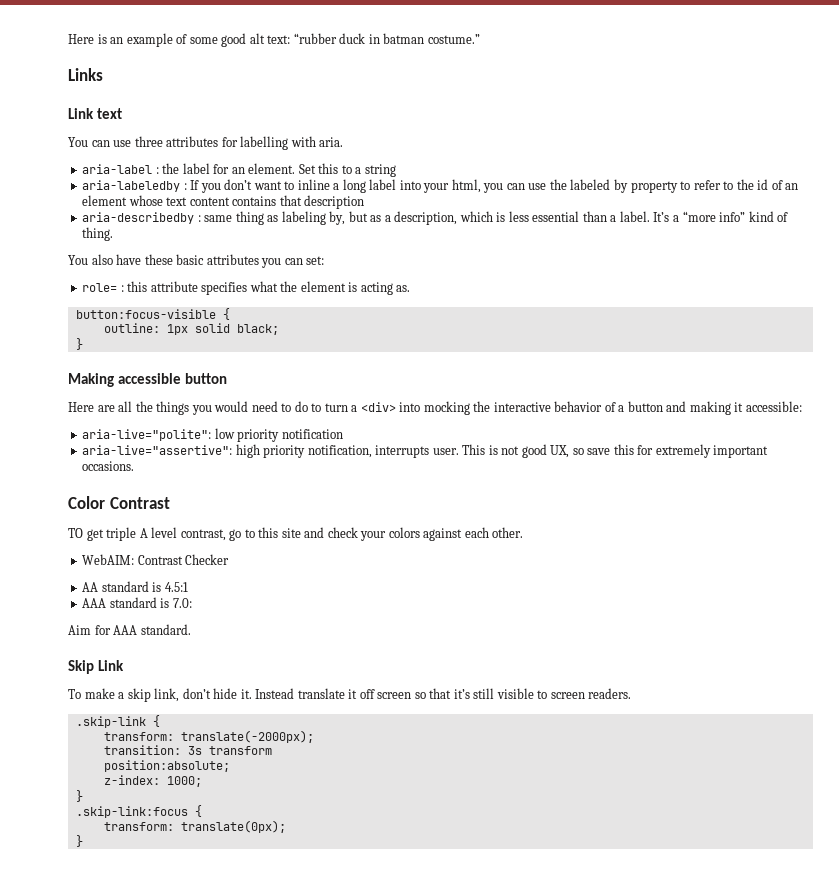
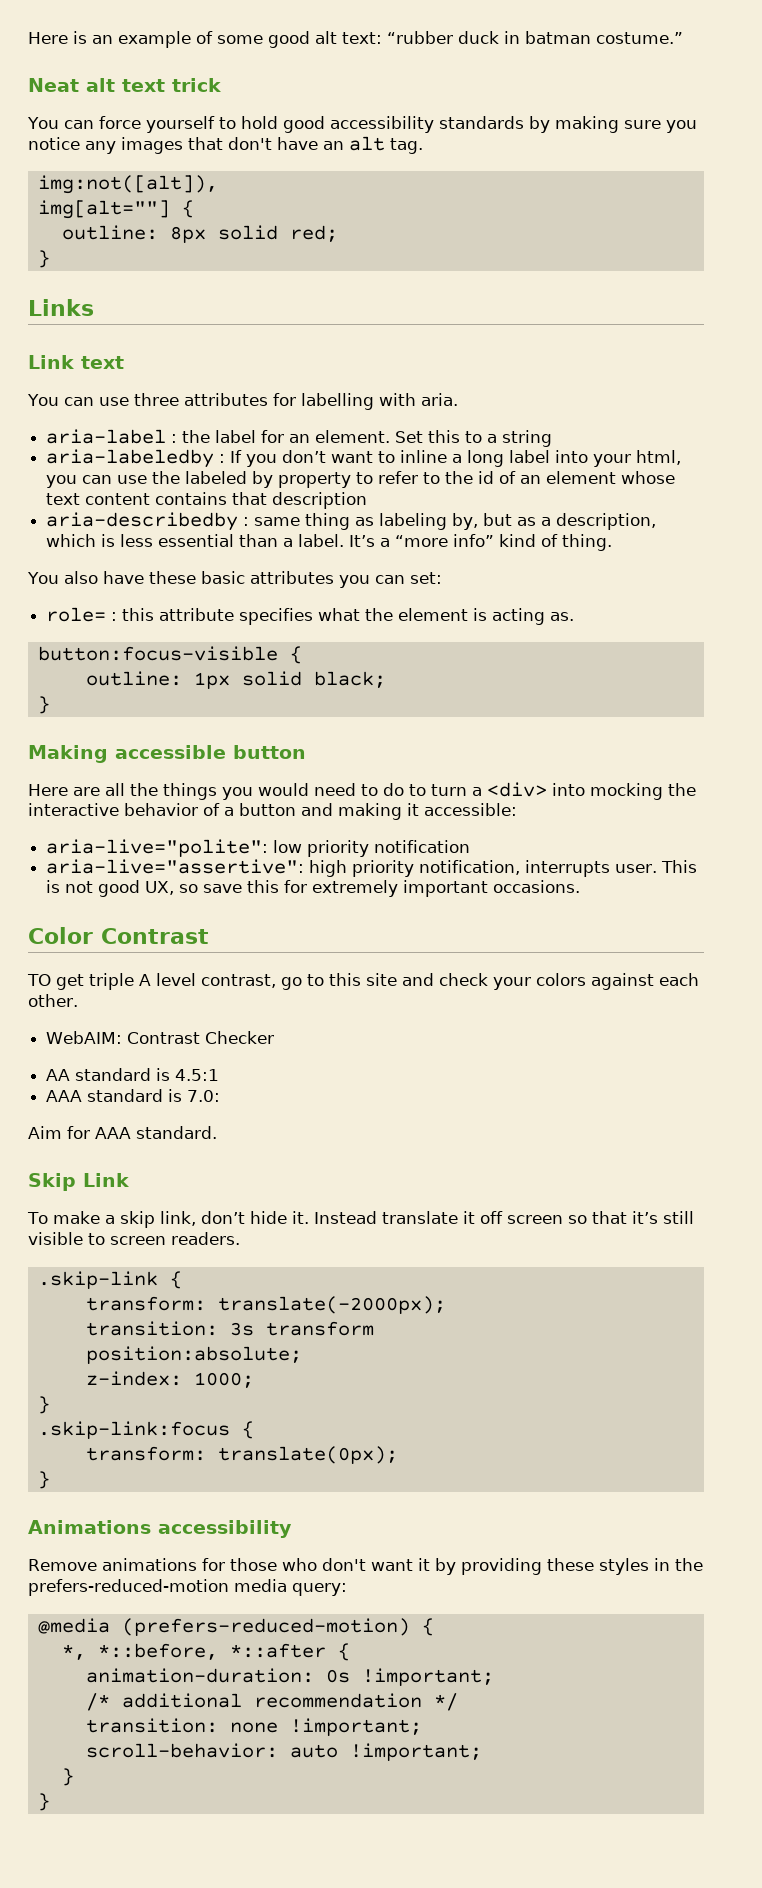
+ Neat alt text trick
+ You can force yourself to hold good accessibility standards by making sure you notice any images that don't have an alt tag.
+ img:not([alt]),
+ img[alt=""] {
+ outline: 8px solid red;
+ }
+ Animations accessibility
+ Remove animations for those who don't want it by providing these styles in the prefers-reduced-motion media query:
+ @media (prefers-reduced-motion) {
+ *, *::before, *::after {
+ animation-duration: 0s !important;
+ /* additional recommendation */
+ transition: none !important;
+ scroll-behavior: auto !important;
+ }
+ }

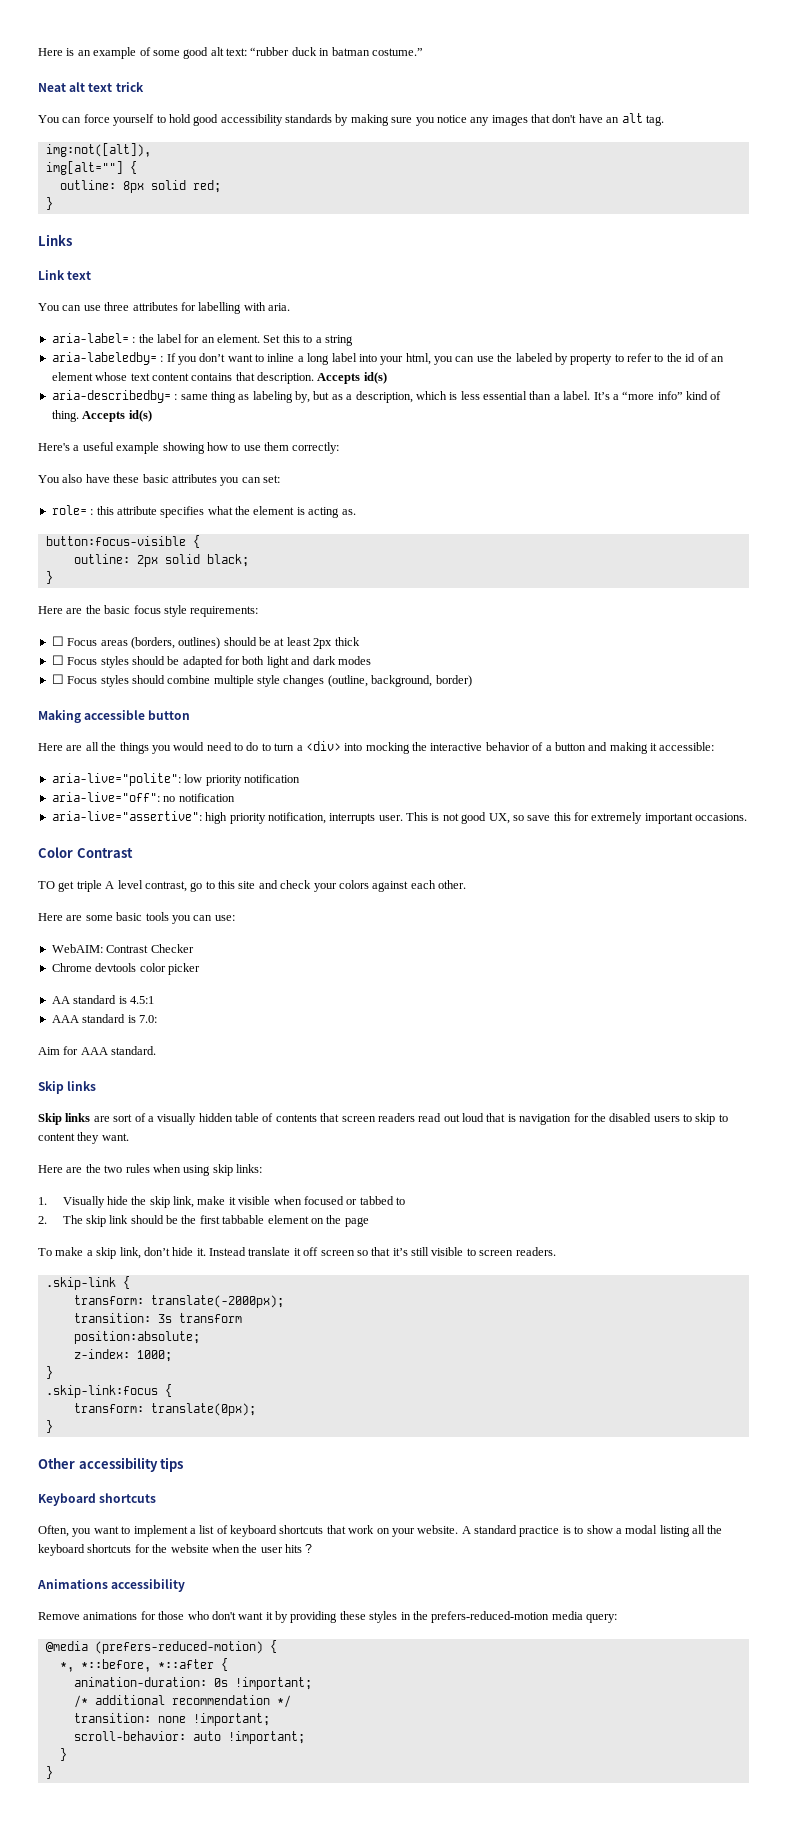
- aria-label : the label for an element.
+ aria-label= : the label for an element.
- aria-labeledby : If you don’t want to inline a long label into your html, you can use the labeled by property to refer to the id of an element whose text content contains that description
- aria-describedby : same thing as labeling by, but as a description, which is less essential than a label.
+ aria-labeledby= : If you don’t want to inline a long label into your html, you can use the labeled by property to refer to the id of an element whose text content contains that description. Accepts id(s)
+ aria-describedby= : same thing as labeling by, but as a description, which is less essential than a label.
- It’s a “more info” kind of thing.
+ It’s a “more info” kind of thing. Accepts id(s)
+ Here's a useful example showing how to use them correctly:
- outline: 1px solid black;
+ outline: 2px solid black;
+ Here are the basic focus style requirements:
+ ☐ Focus areas (borders, outlines) should be at least 2px thick
+ ☐ Focus styles should be adapted for both light and dark modes
+ ☐ Focus styles should combine multiple style changes (outline, background, border)
+ aria-live="off": no notification
+ Here are some basic tools you can use:
+ Chrome devtools color picker
  Aim for AAA standard.
- Skip Link
+ Skip links
+ Skip links are sort of a visually hidden table of contents that screen readers read out loud that is navigation for the disabled users to skip to content they want.
+ Here are the two rules when using skip links:
+ 1. Visually hide the skip link, make it visible when focused or tabbed to
+ 2. The skip link should be the first tabbable element on the page
+ Other accessibility tips
+ Keyboard shortcuts
+ Often, you want to implement a list of keyboard shortcuts that work on your website. A standard practice is to show a modal listing all the keyboard shortcuts for the website when the user hits ?

